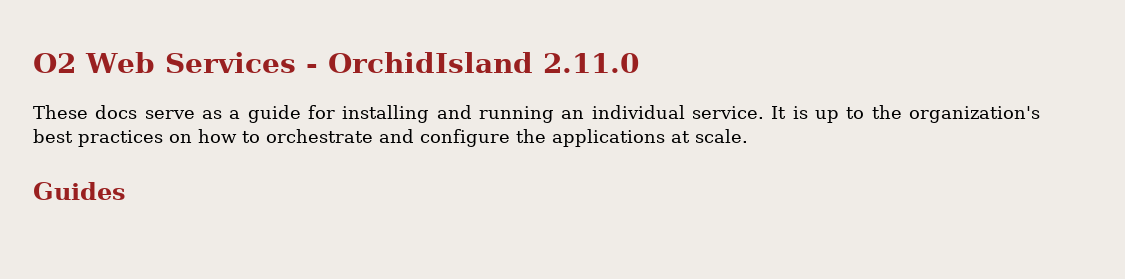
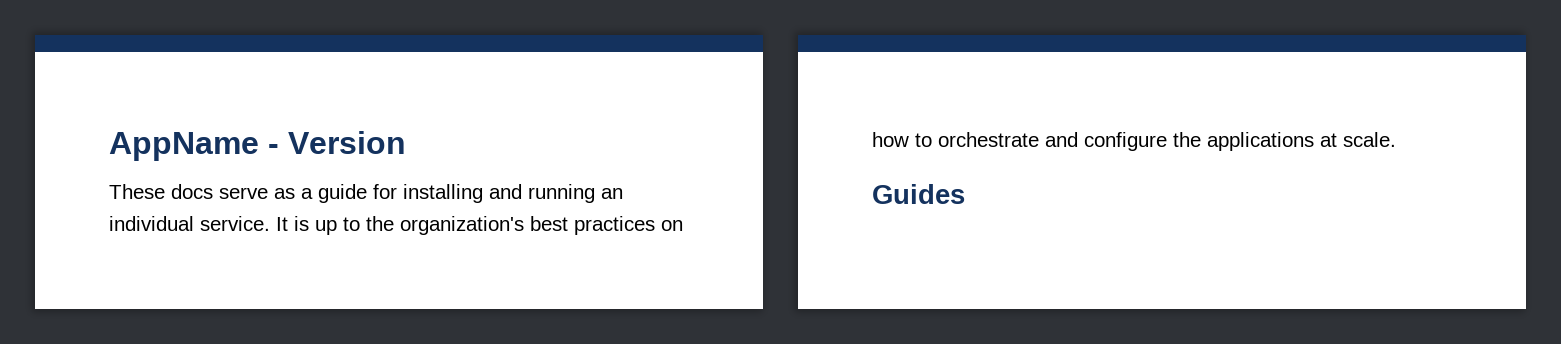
- O2 Web Services - OrchidIsland 2.11.0
+ AppName - Version

